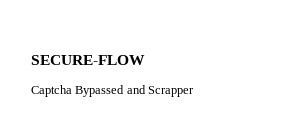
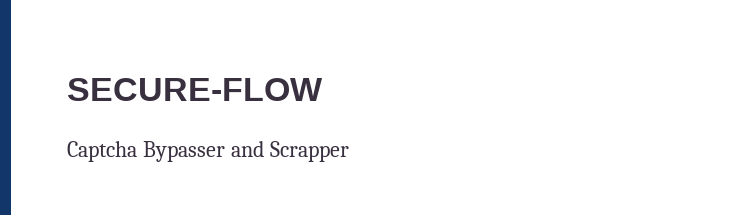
- Captcha Bypassed and Scrapper
+ Captcha Bypasser and Scrapper

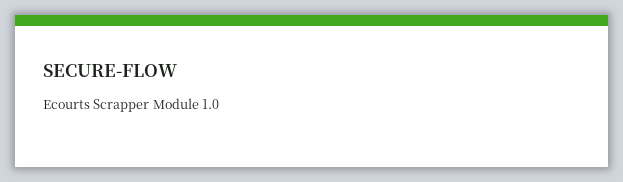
- Captcha Bypasser and Scrapper
+ Ecourts Scrapper Module 1.0

